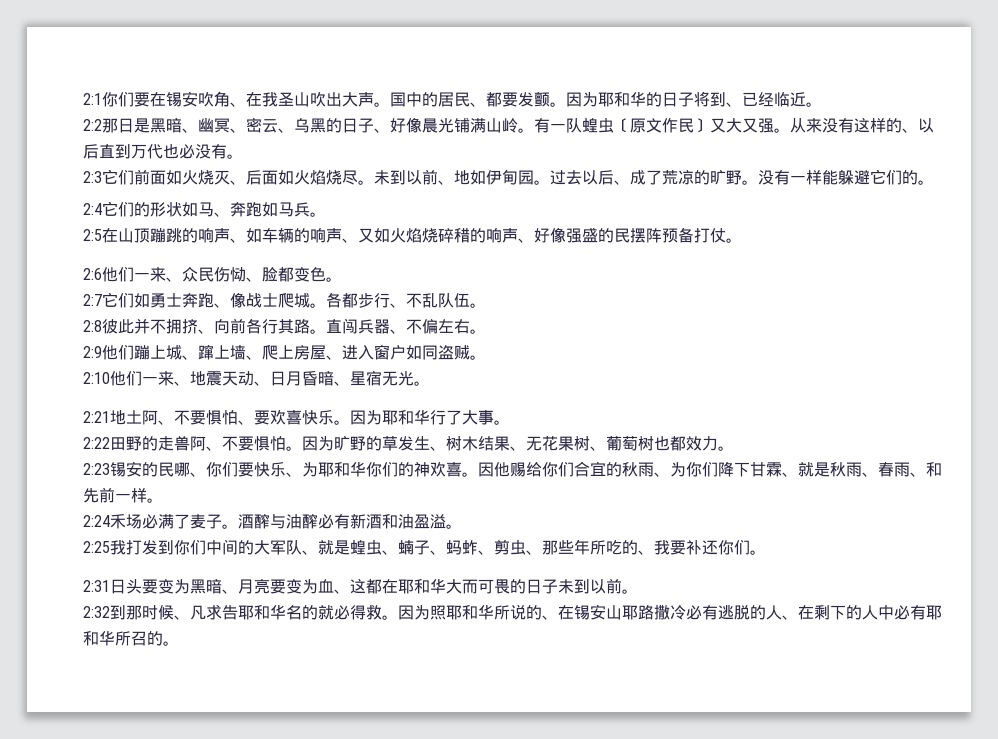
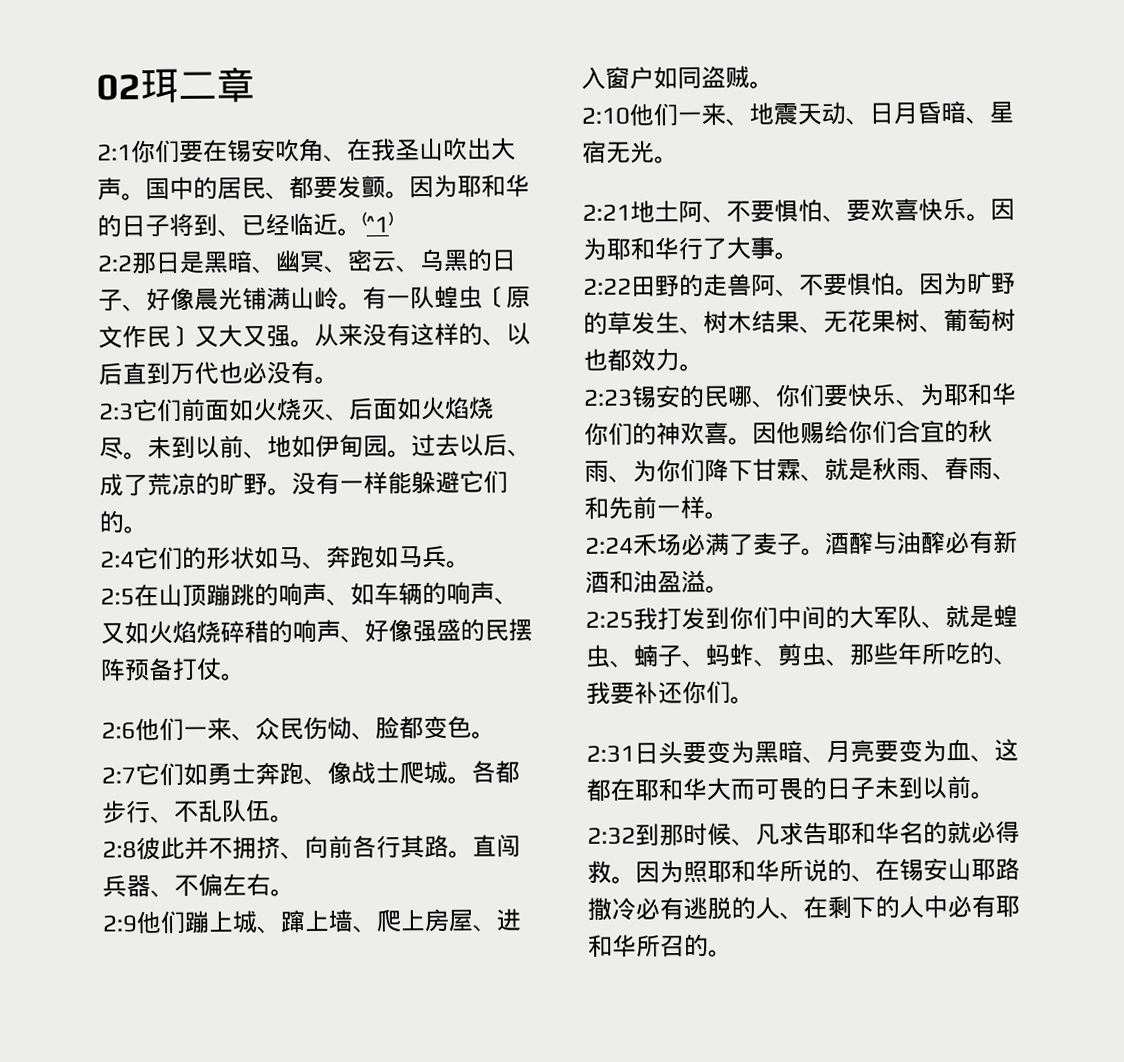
+ 02珥二章
+ (^1)

